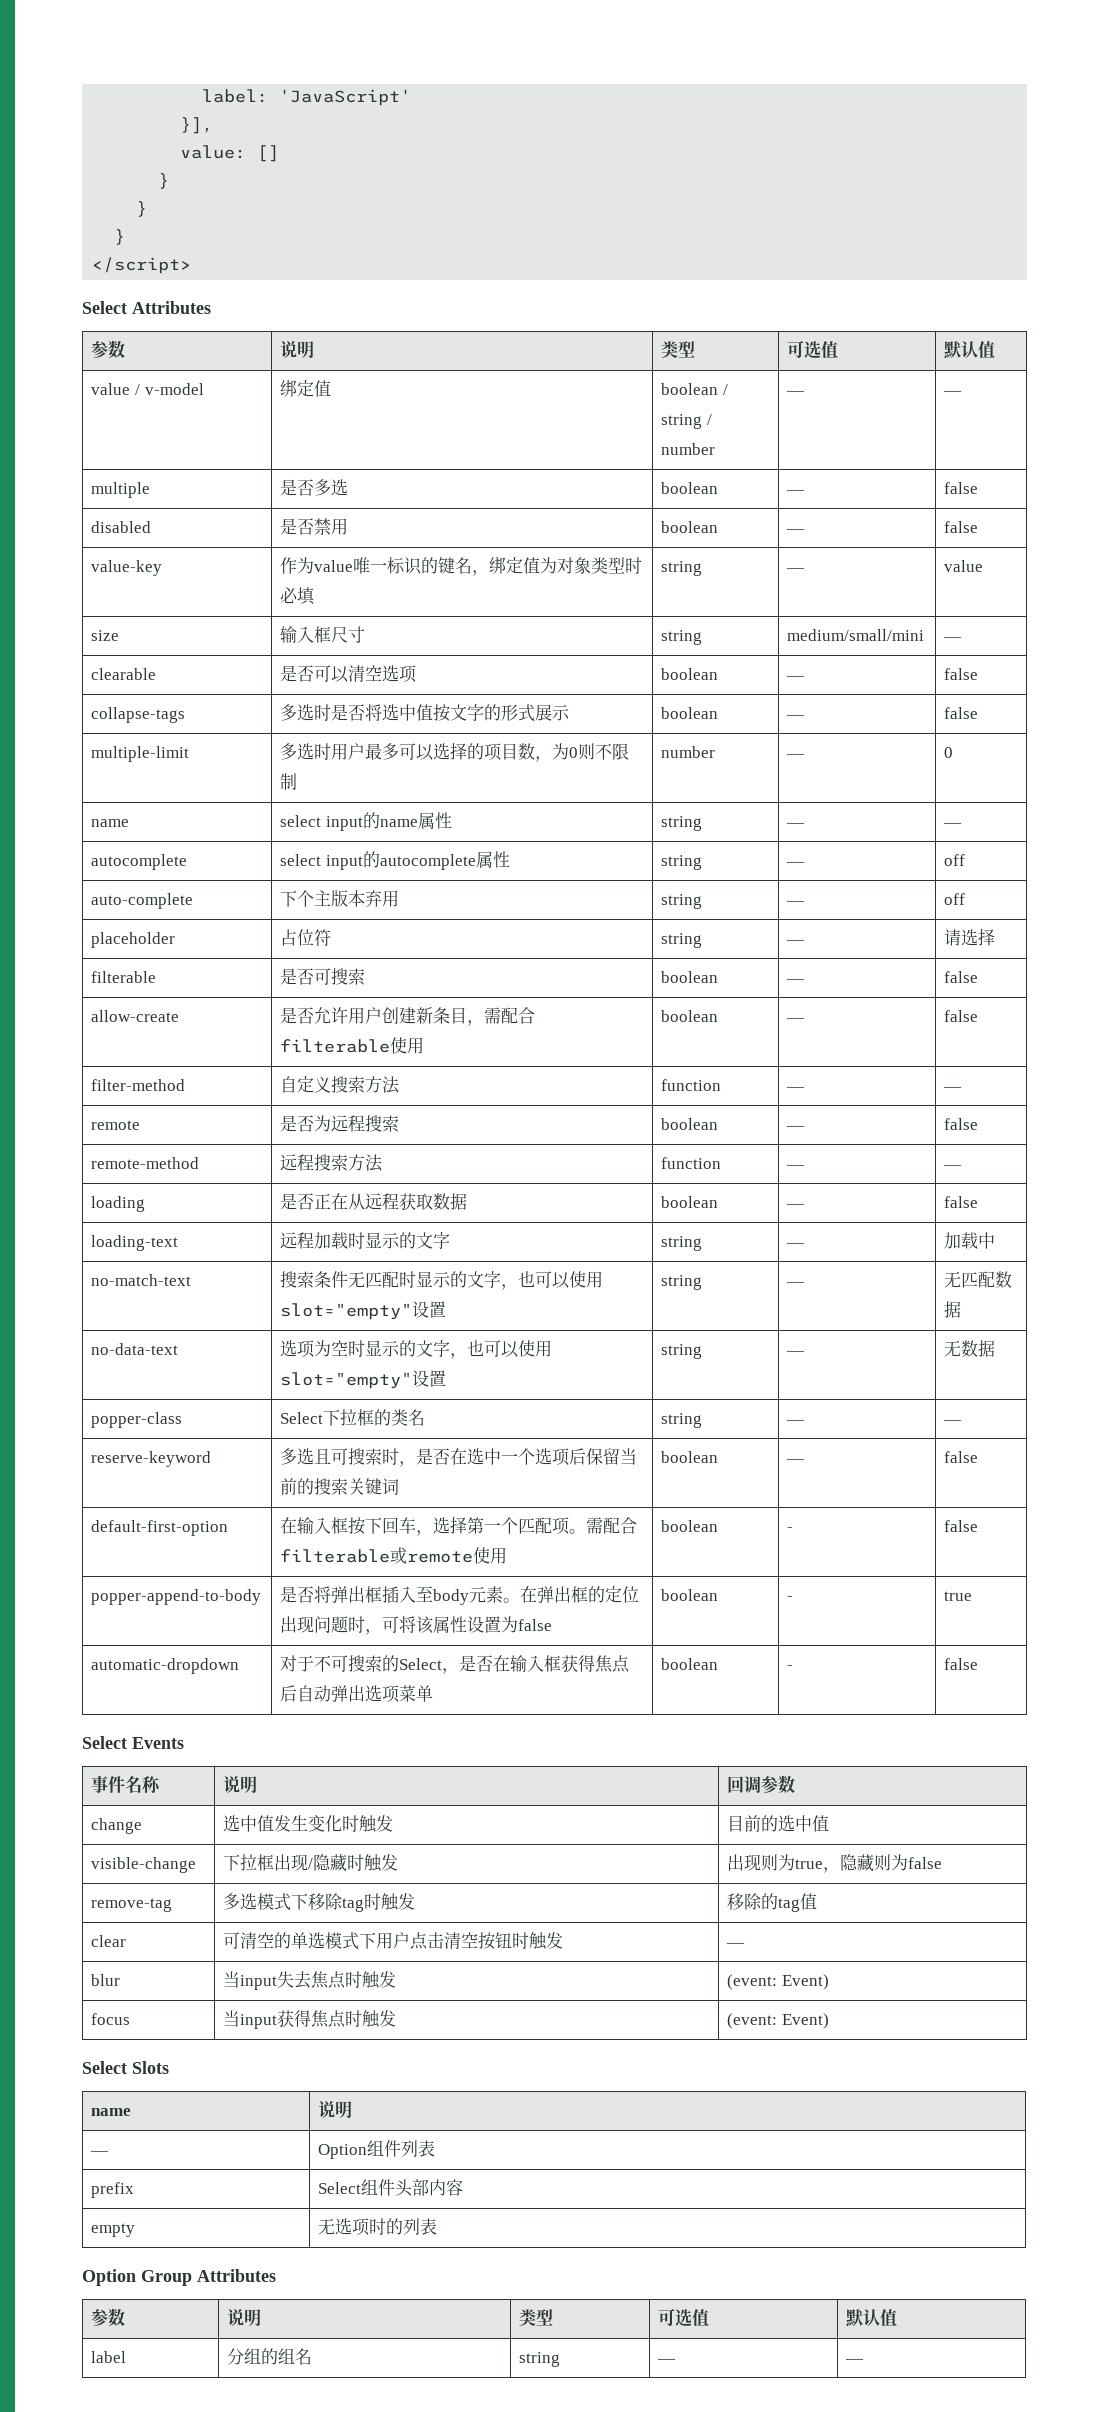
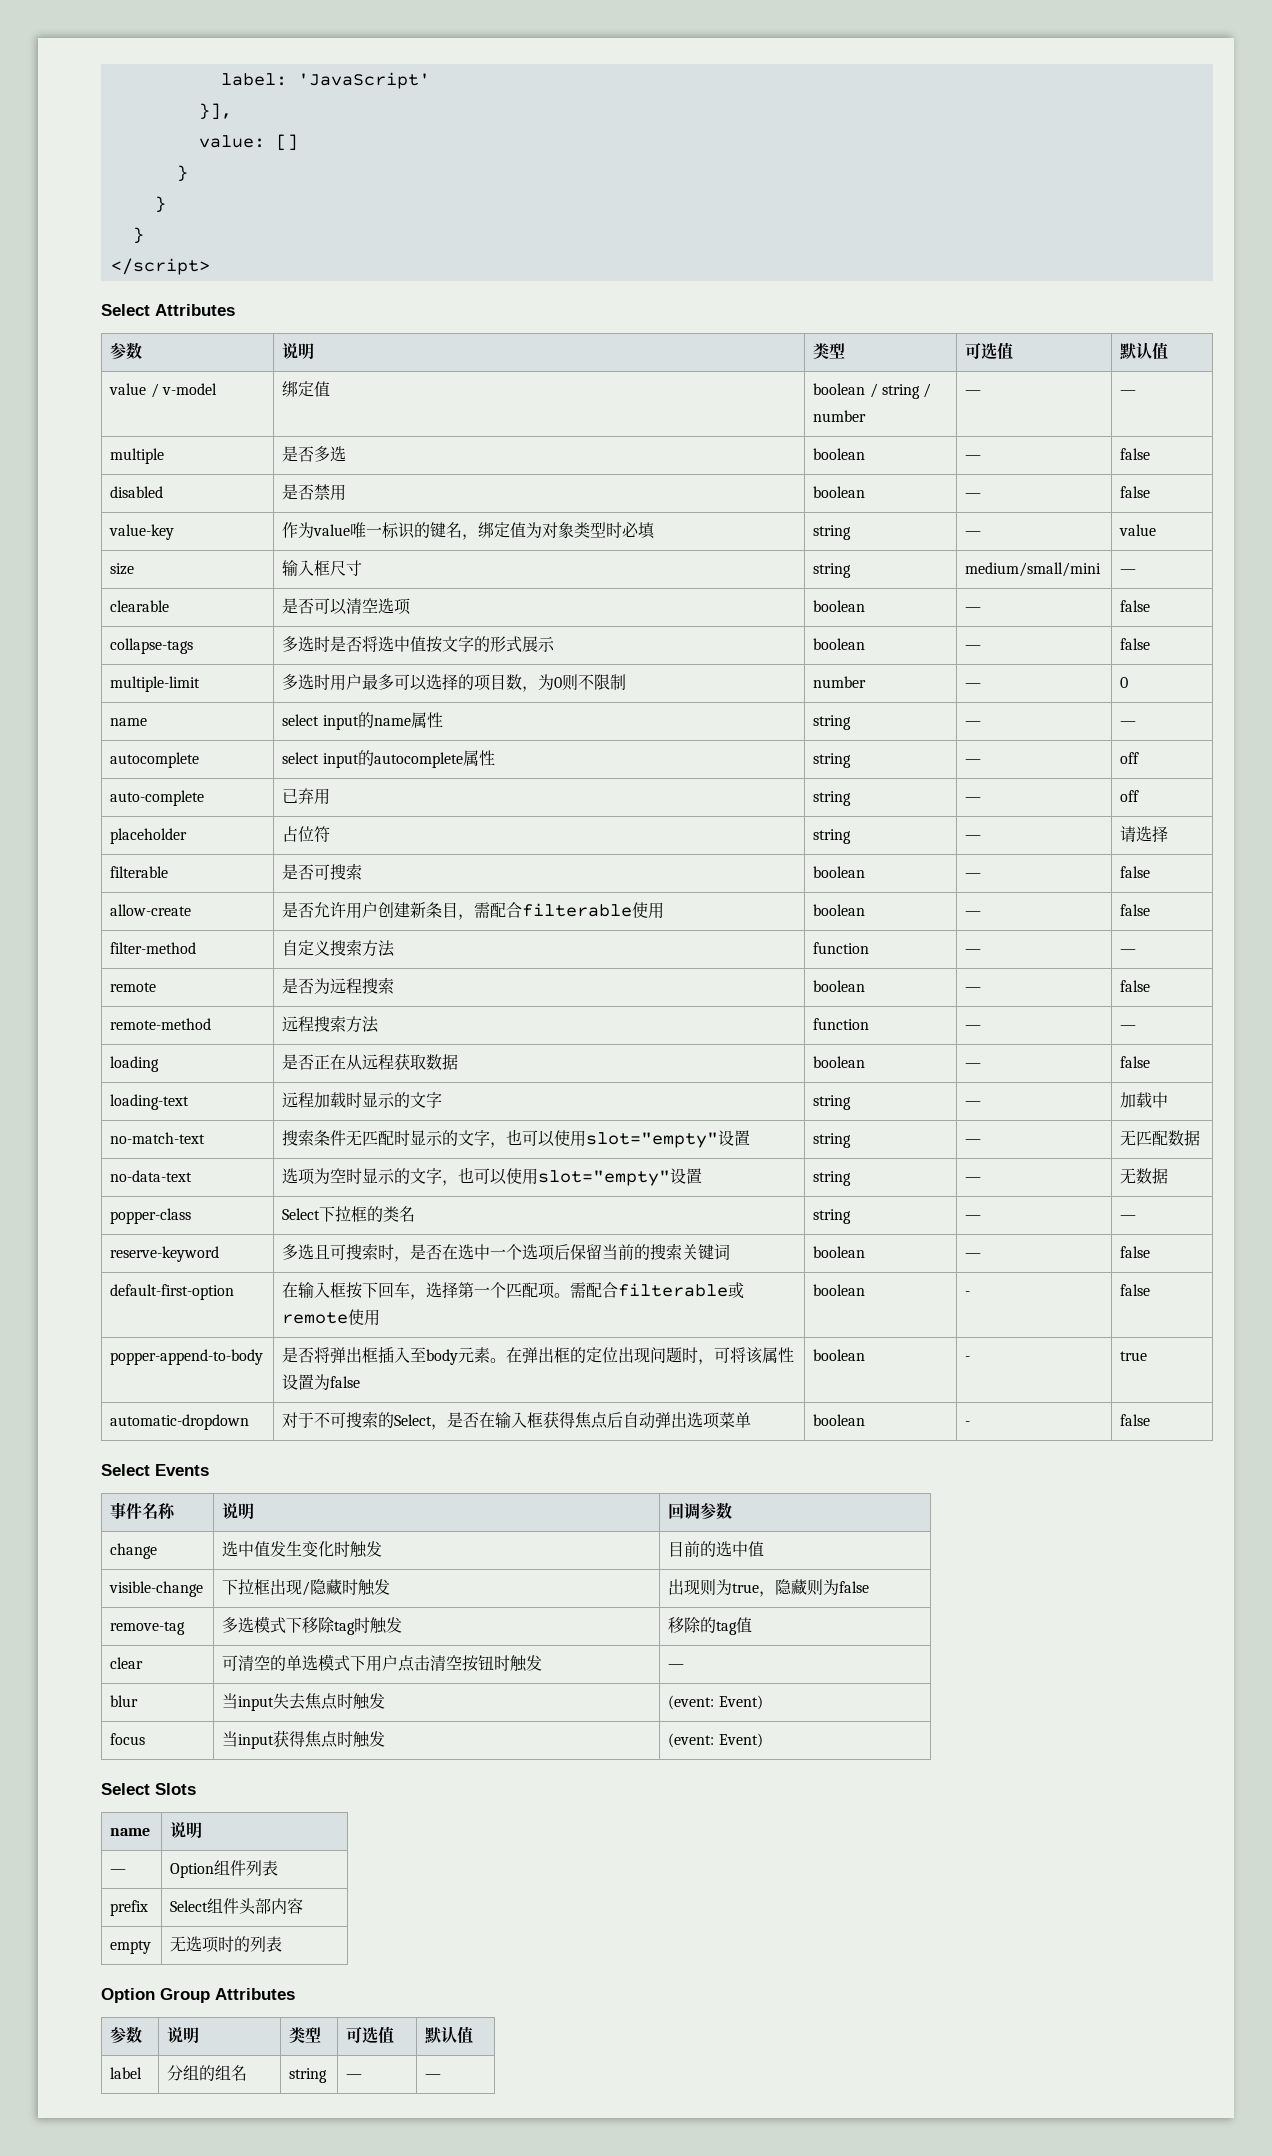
- auto-complete | 下个主版本弃用 | string | — | off
+ auto-complete | 已弃用 | string | — | off

